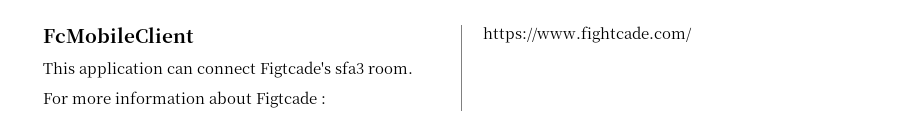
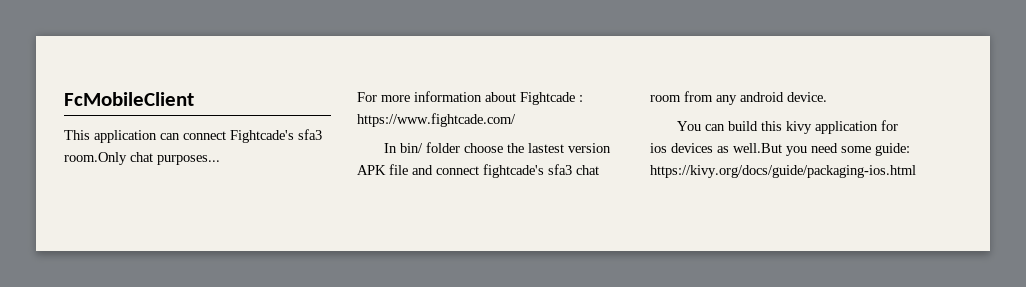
- This application can connect Figtcade's sfa3 room.
+ This application can connect Fightcade's sfa3 room.Only chat purposes...
- For more information about Figtcade : https://www.fightcade.com/
+ For more information about Fightcade : https://www.fightcade.com/
+ In bin/ folder choose the lastest version APK file and connect fightcade's sfa3 chat room from any android device.
+ You can build this kivy application for ios devices as well.But you need some guide: https://kivy.org/docs/guide/packaging-ios.html

